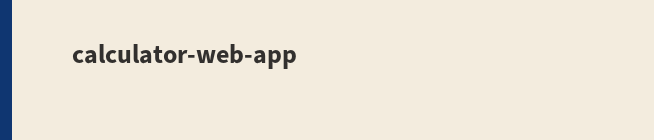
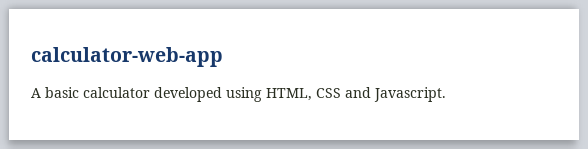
+ A basic calculator developed using HTML, CSS and Javascript.

